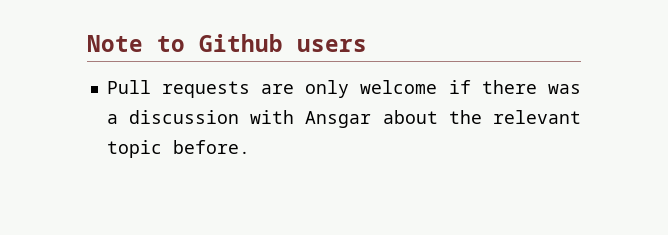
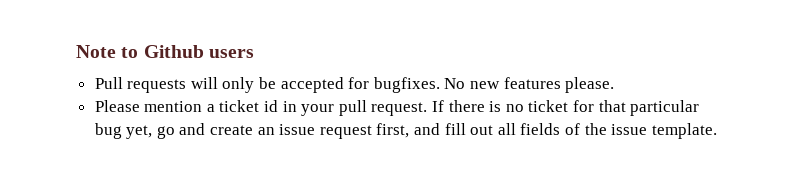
- Pull requests are only welcome if there was a discussion with Ansgar about the relevant topic before.
+ Pull requests will only be accepted for bugfixes. No new features please.
+ Please mention a ticket id in your pull request. If there is no ticket for that particular bug yet, go and create an issue request first, and fill out all fields of the issue template.

